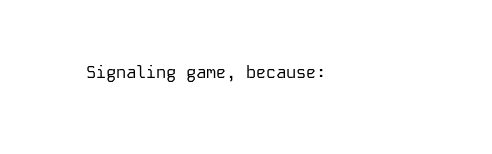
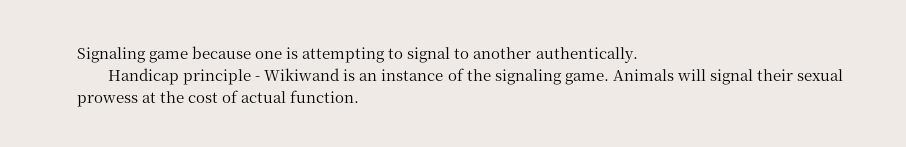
- Signaling game, because:
+ Signaling game because one is attempting to signal to another authentically.
+ Handicap principle - Wikiwand is an instance of the signaling game. Animals will signal their sexual prowess at the cost of actual function.

